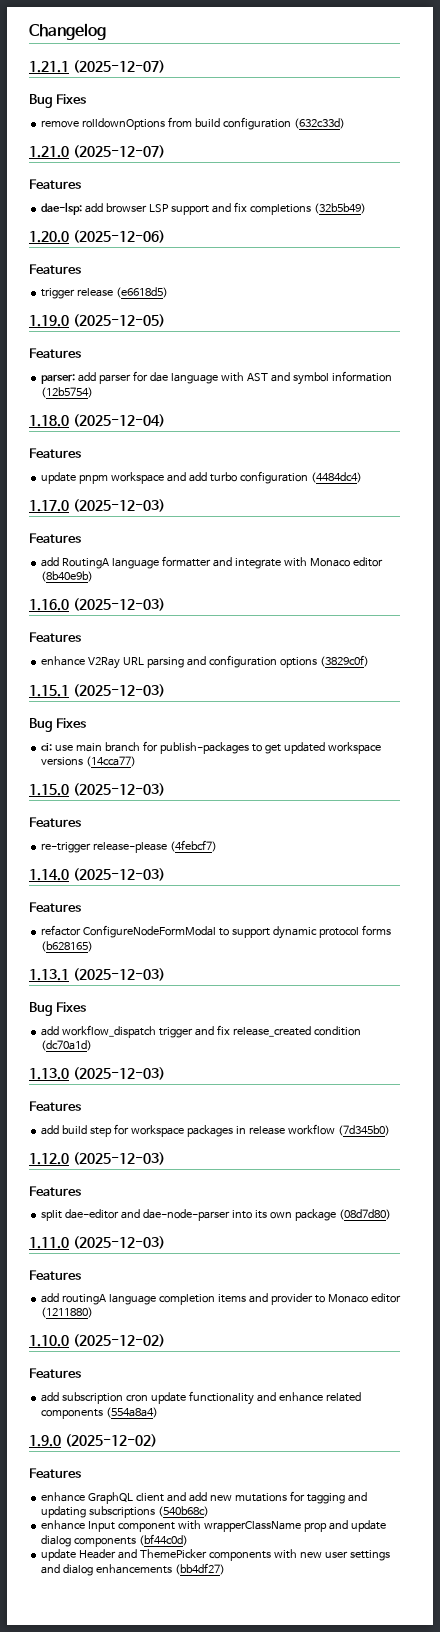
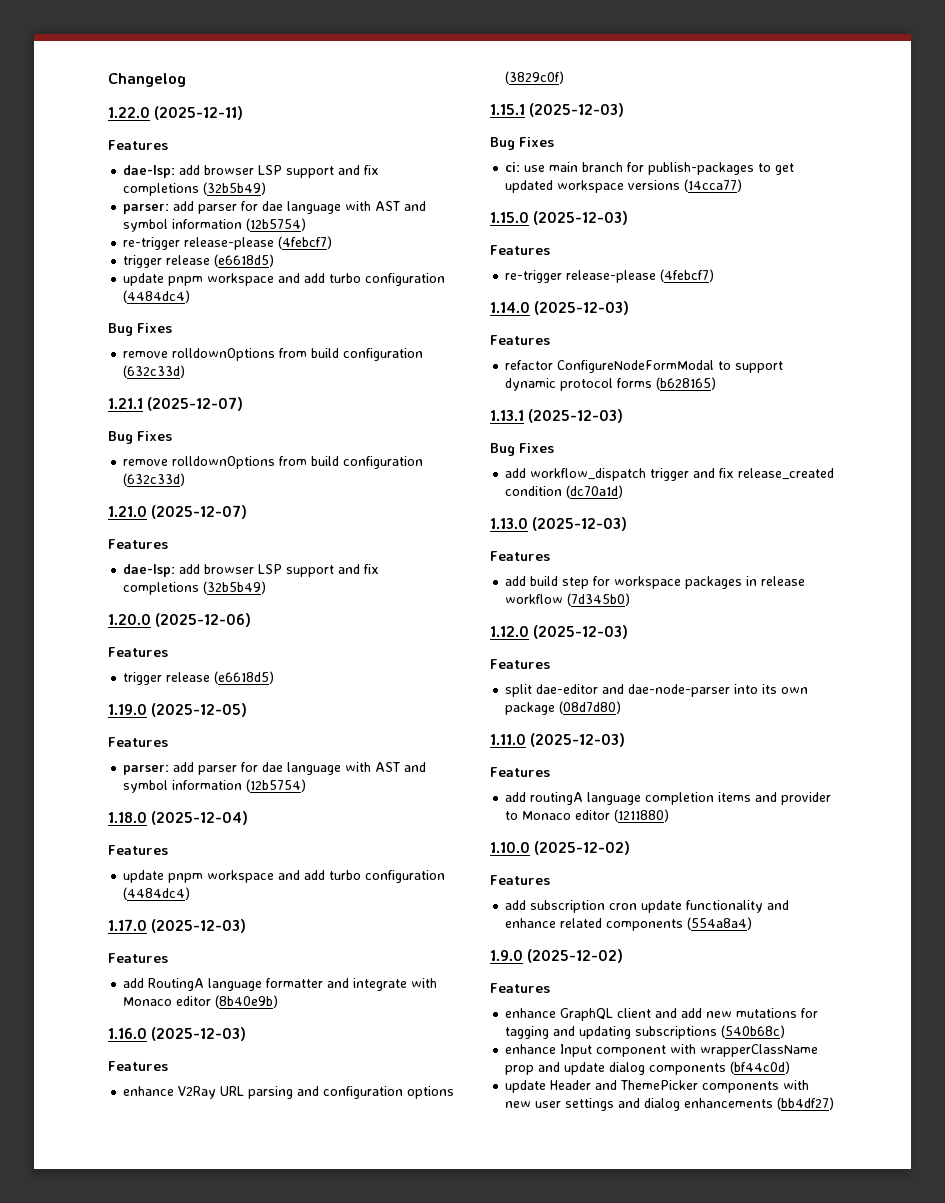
+ 1.22.0 (2025-12-11)
+ Features
+ dae-lsp: add browser LSP support and fix completions (32b5b49)
+ parser: add parser for dae language with AST and symbol information (12b5754)
+ re-trigger release-please (4febcf7)
+ trigger release (e6618d5)
+ update pnpm workspace and add turbo configuration (4484dc4)
+ Bug Fixes
+ remove rolldownOptions from build configuration (632c33d)

